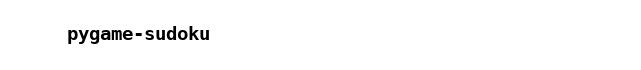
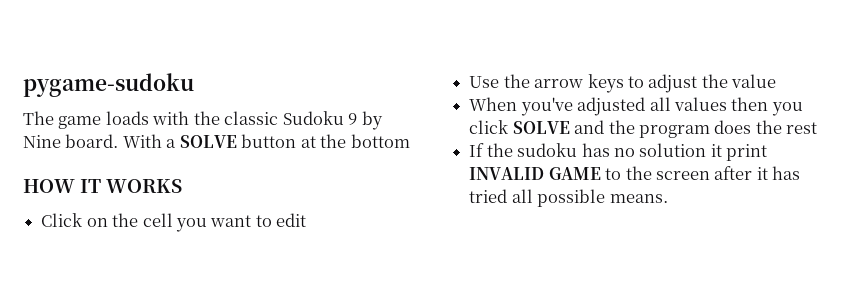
+ The game loads with the classic Sudoku 9 by Nine board. With a SOLVE button at the bottom
+ HOW IT WORKS
+ Click on the cell you want to edit
+ Use the arrow keys to adjust the value
+ When you've adjusted all values then you click SOLVE and the program does the rest
+ If the sudoku has no solution it print INVALID GAME to the screen after it has tried all possible means.

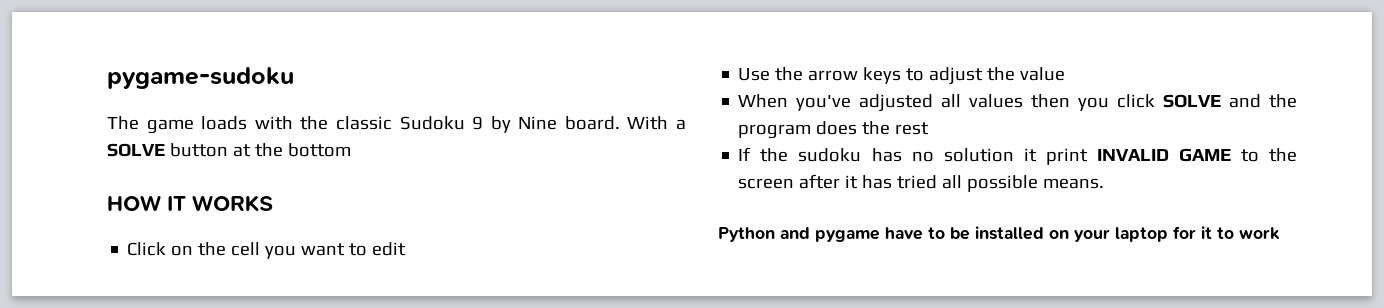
+ Python and pygame have to be installed on your laptop for it to work

